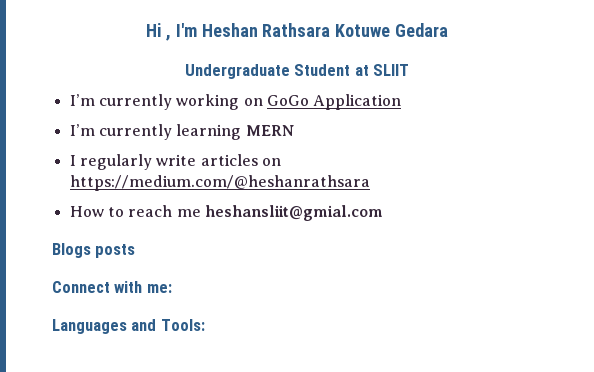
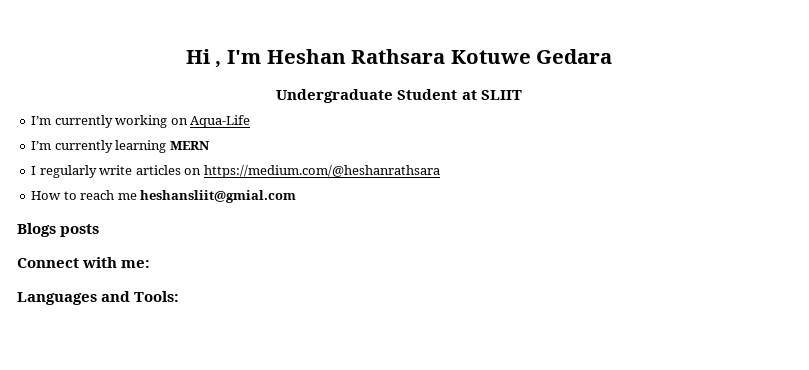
- I’m currently working on GoGo Application
+ I’m currently working on Aqua-Life

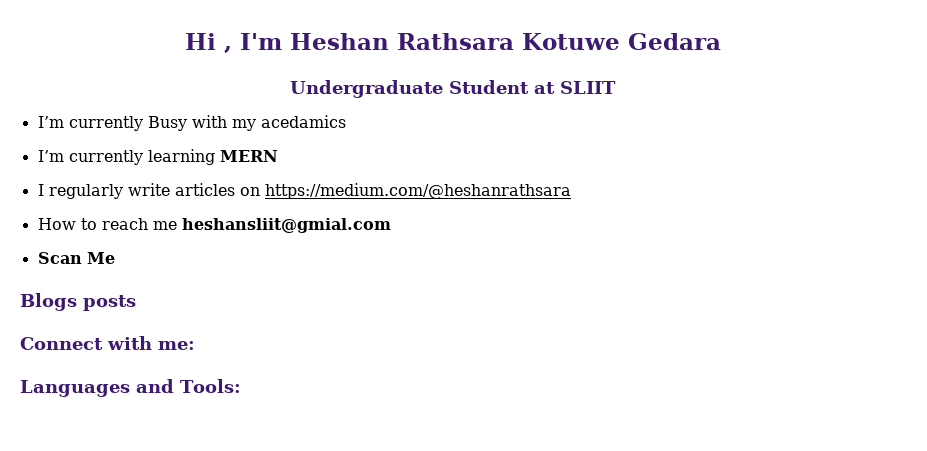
- I’m currently working on Aqua-Life
+ I’m currently Busy with my acedamics
+ Scan Me

